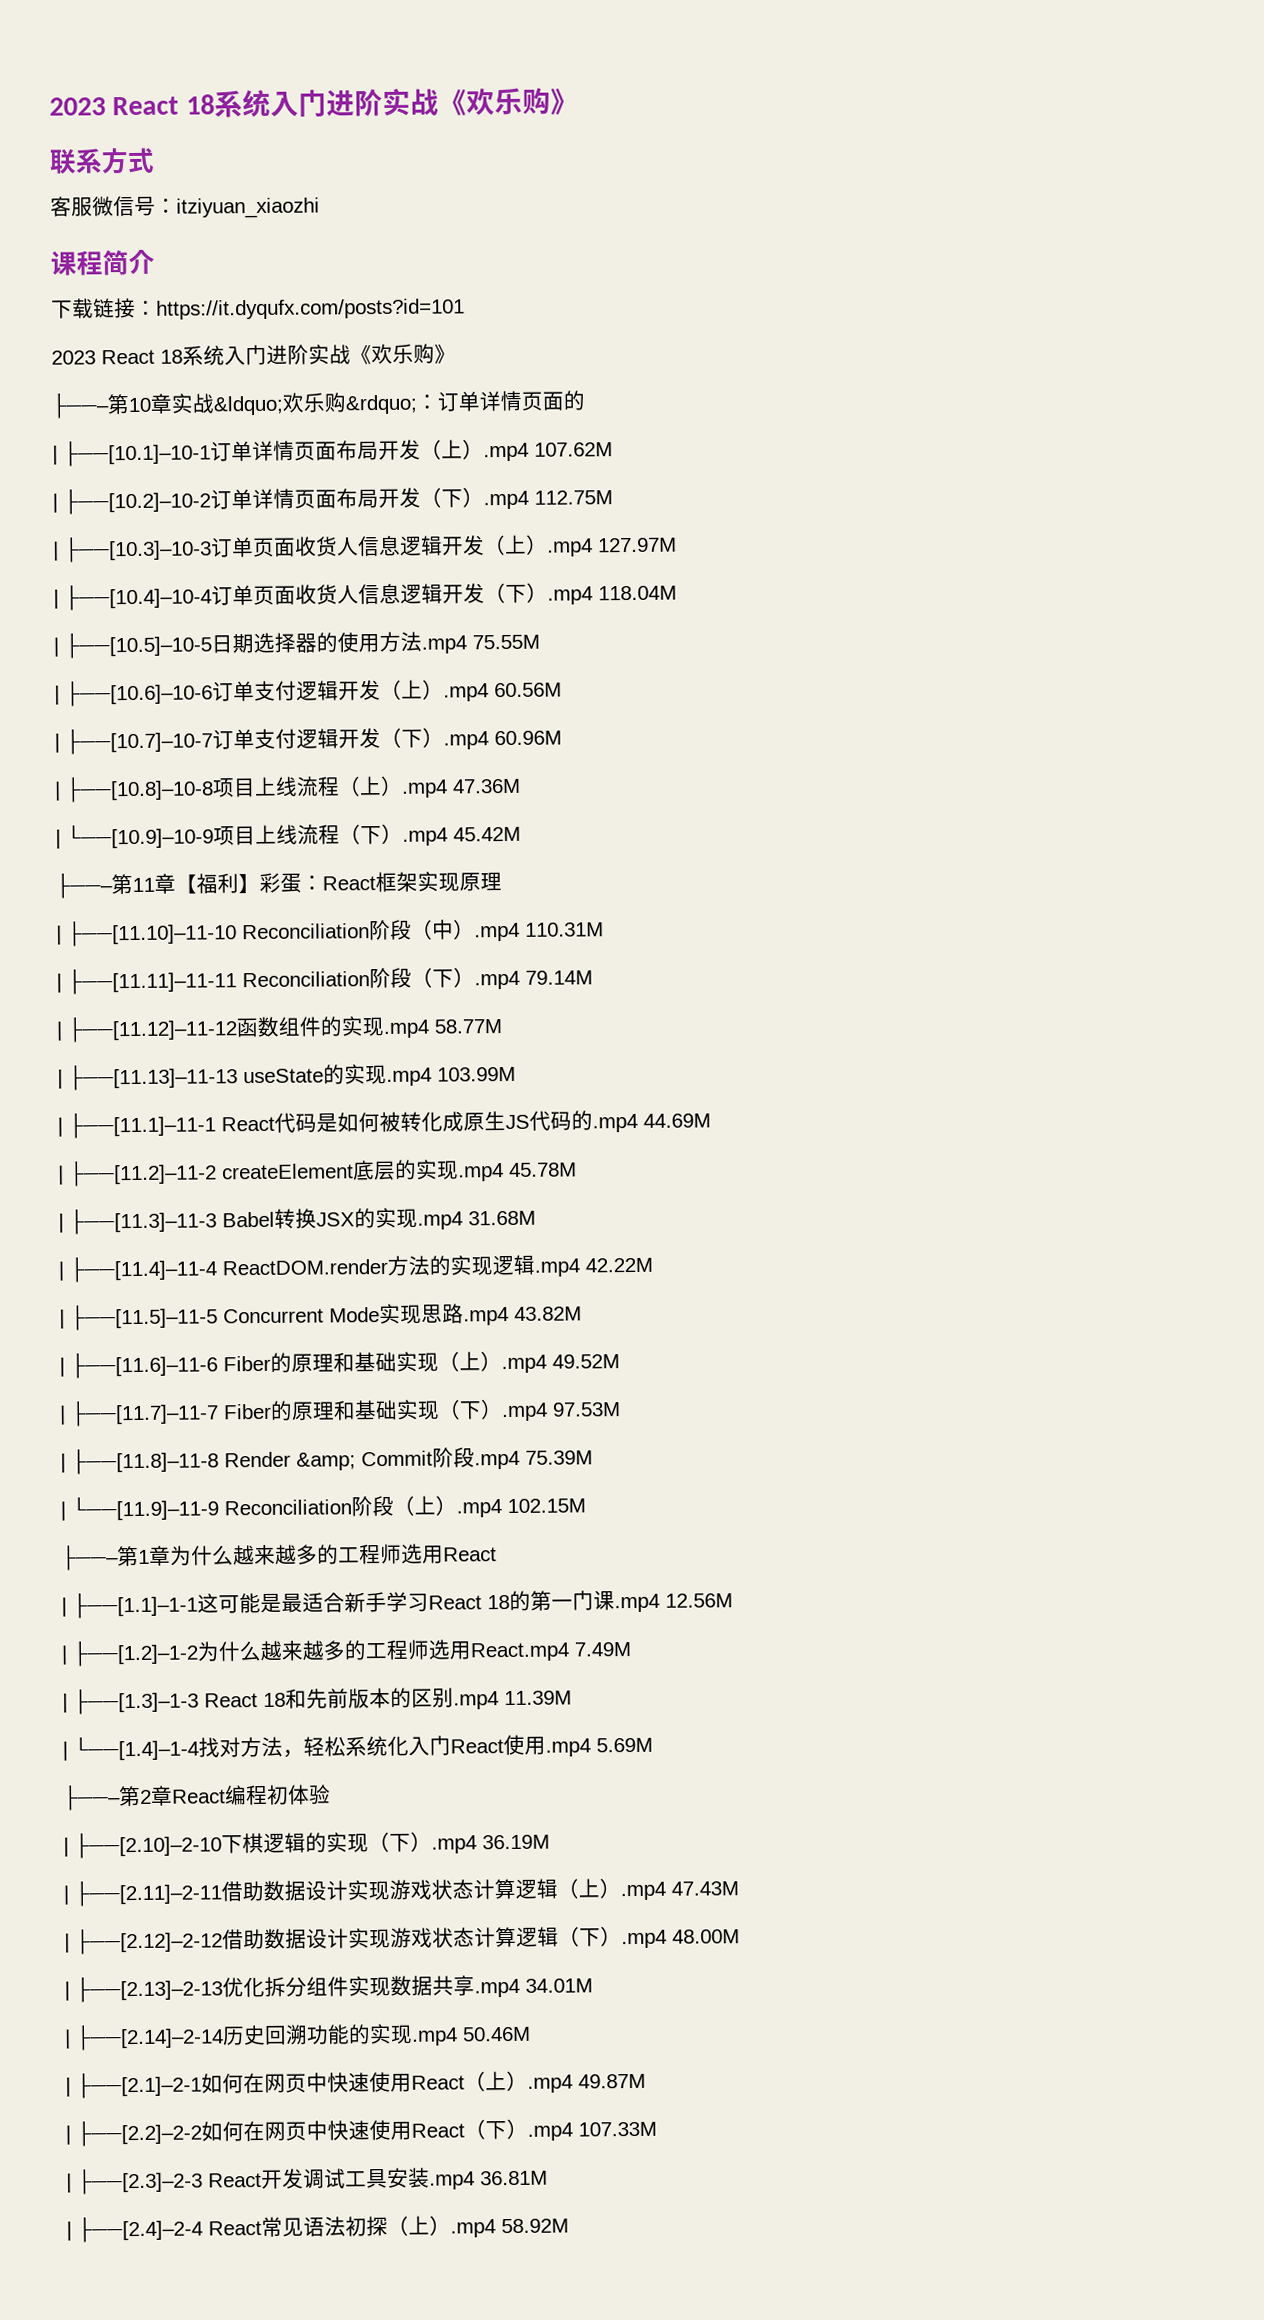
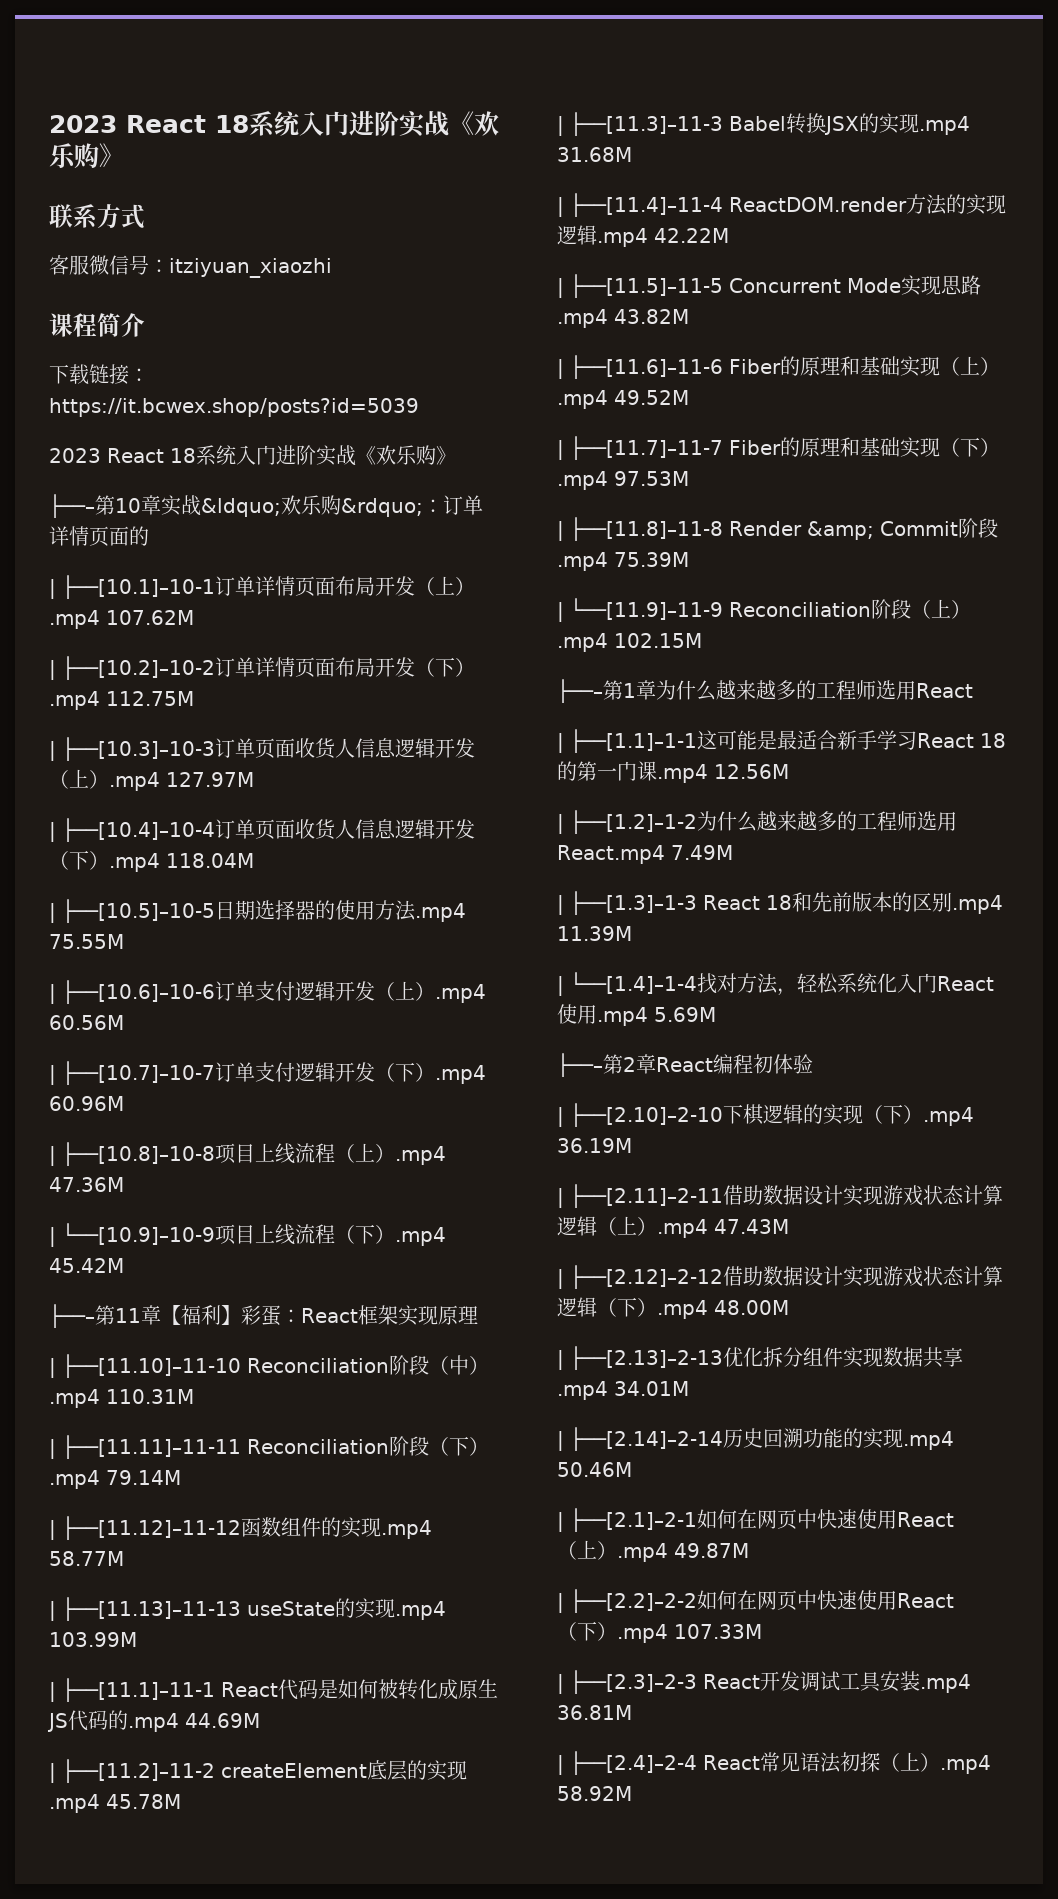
- 下载链接：https://it.dyqufx.com/posts?id=101
+ 下载链接：https://it.bcwex.shop/posts?id=5039

